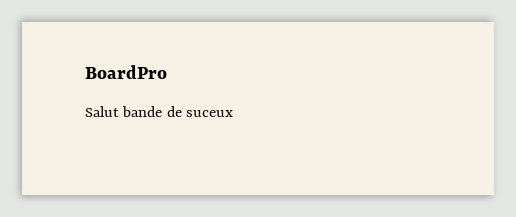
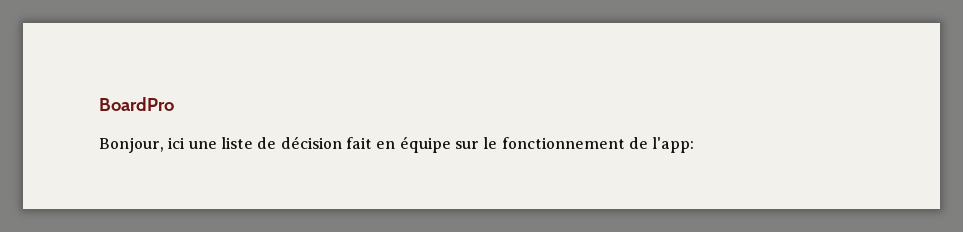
- Salut bande de suceux
+ Bonjour, ici une liste de décision fait en équipe sur le fonctionnement de l'app:

